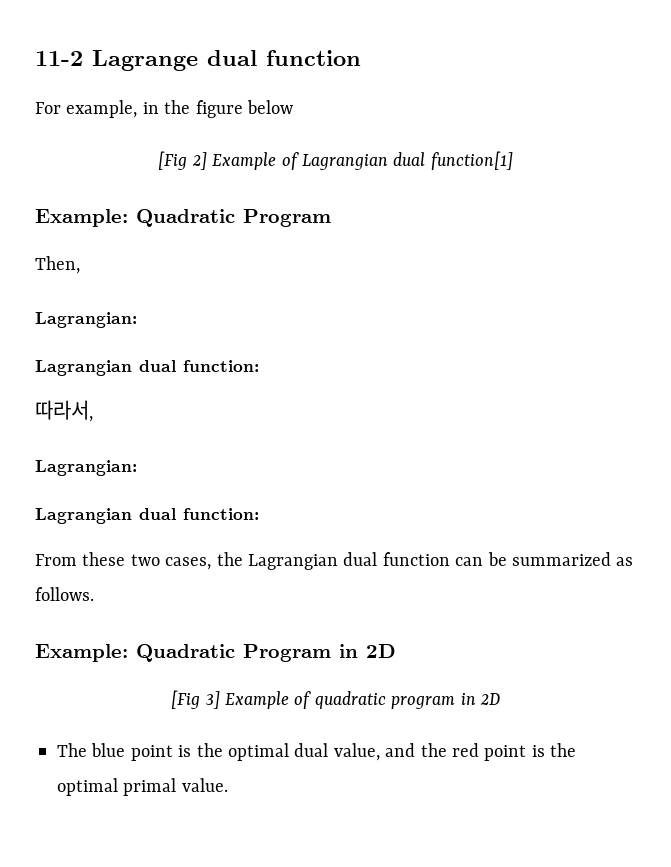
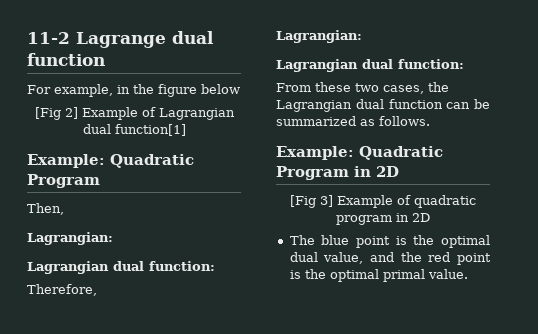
- 따라서,
+ Therefore,

